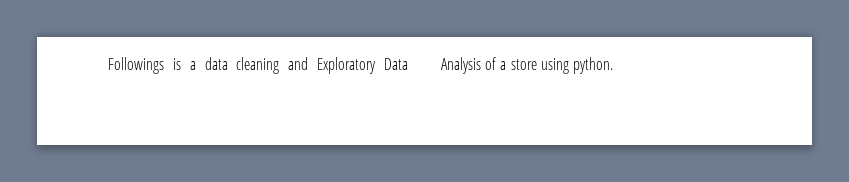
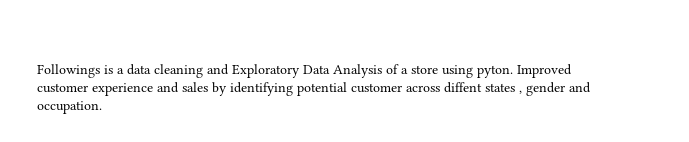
- Followings is a data cleaning and Exploratory Data Analysis of a store using python.
+ Followings is a data cleaning and Exploratory Data Analysis of a store using pyton. Improved customer experience and sales by identifying potential customer across diffent states , gender and occupation.

